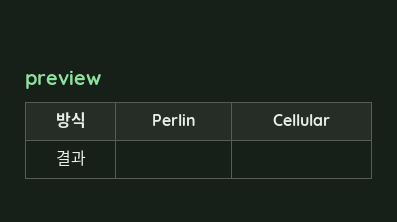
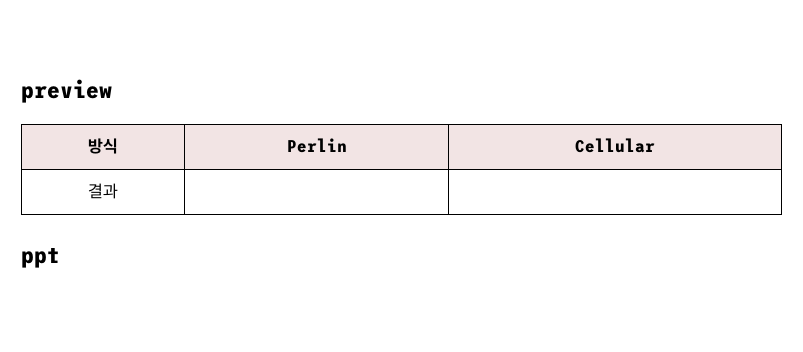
+ ppt

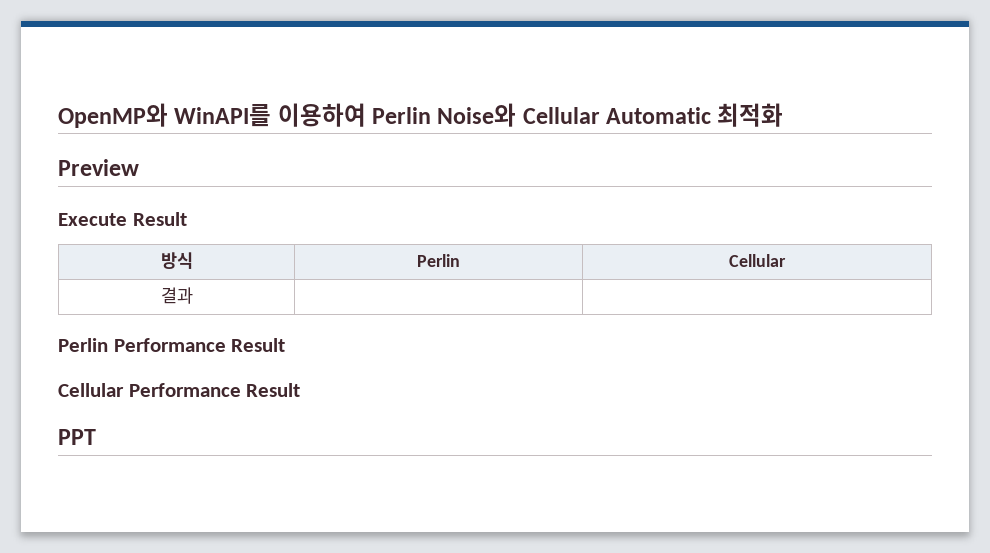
- preview
+ OpenMP와 WinAPI를 이용하여 Perlin Noise와 Cellular Automatic 최적화
+ Preview
+ Execute Result
  방식 | Perlin | Cellular
  결과 | |
- ppt
+ Perlin Performance Result
+ Cellular Performance Result
+ PPT

